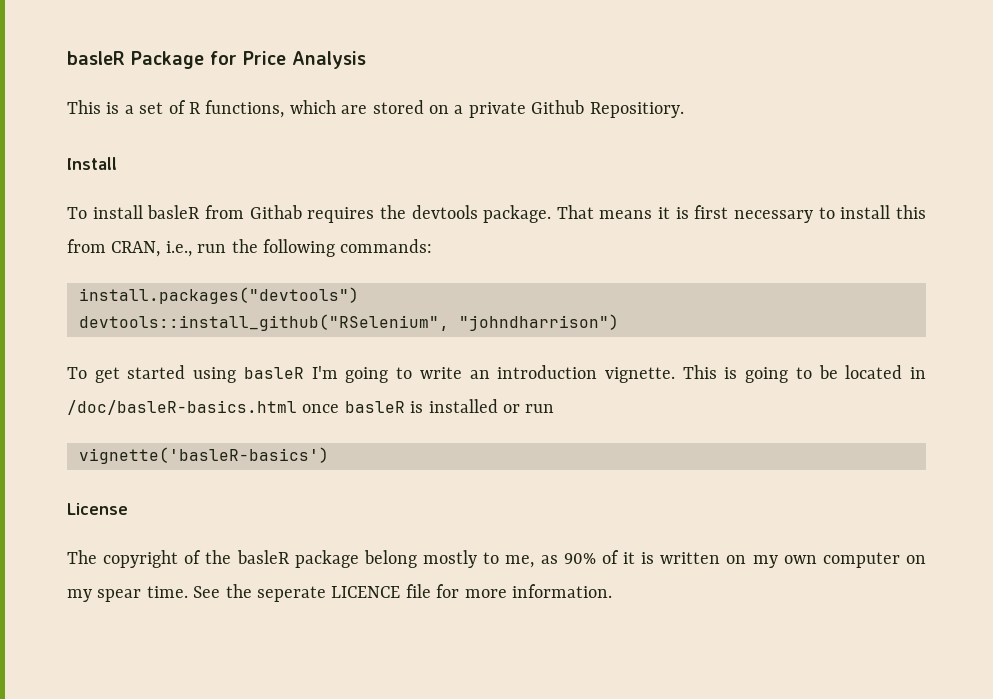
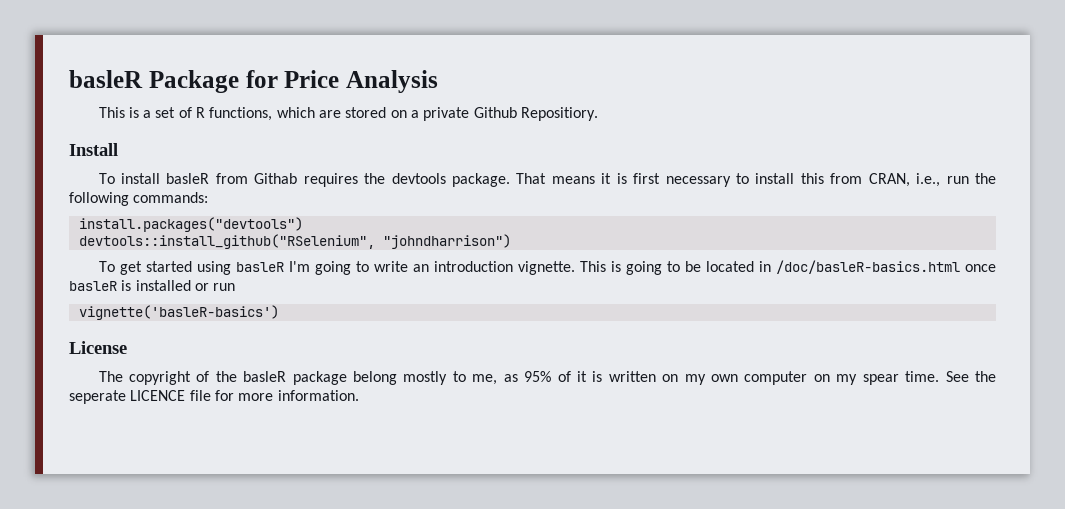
- The copyright of the basleR package belong mostly to me, as 90% of it is written on my own computer on my spear time.
+ The copyright of the basleR package belong mostly to me, as 95% of it is written on my own computer on my spear time.

